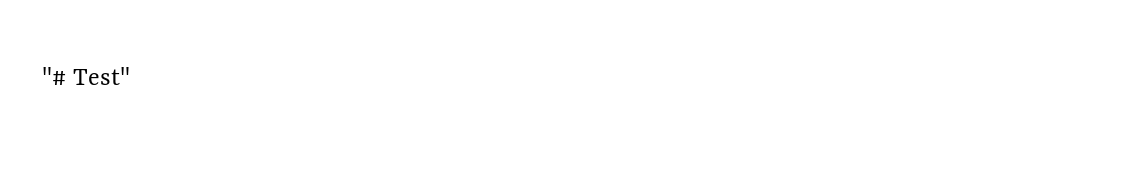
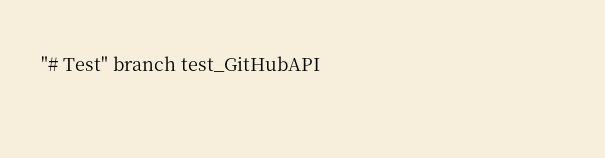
- "# Test"
+ "# Test" branch test_GitHubAPI

